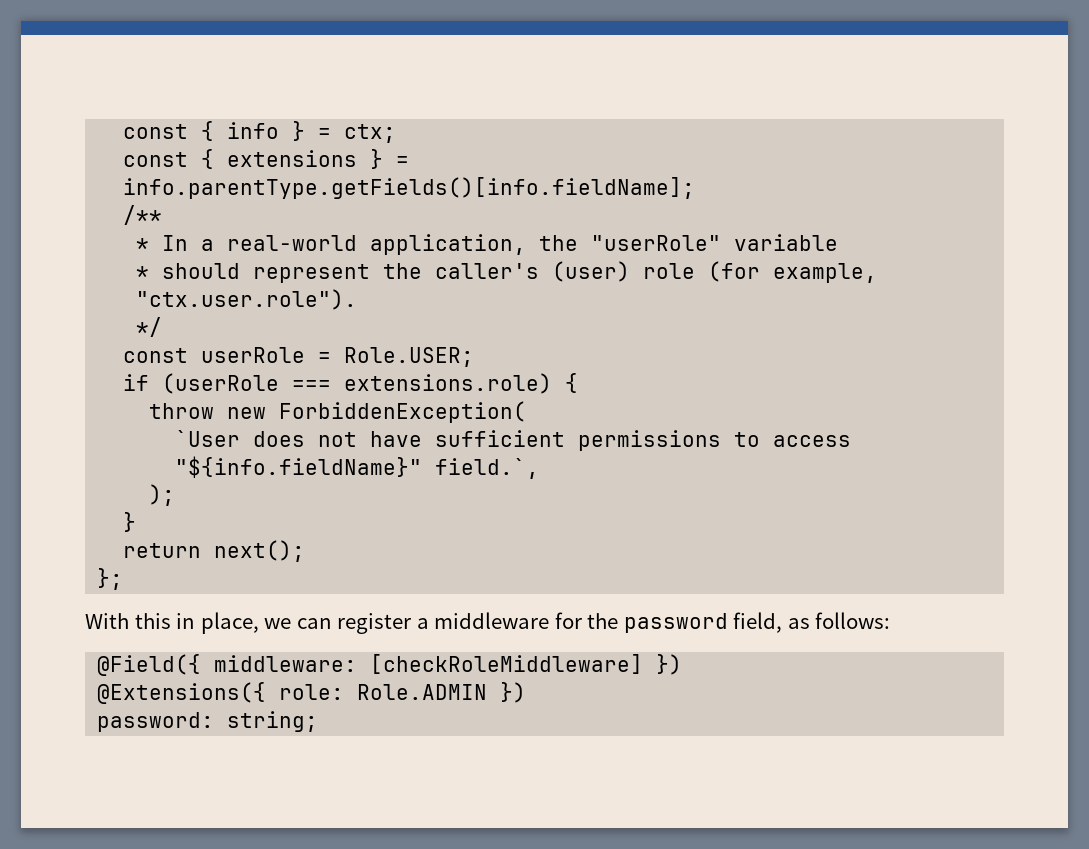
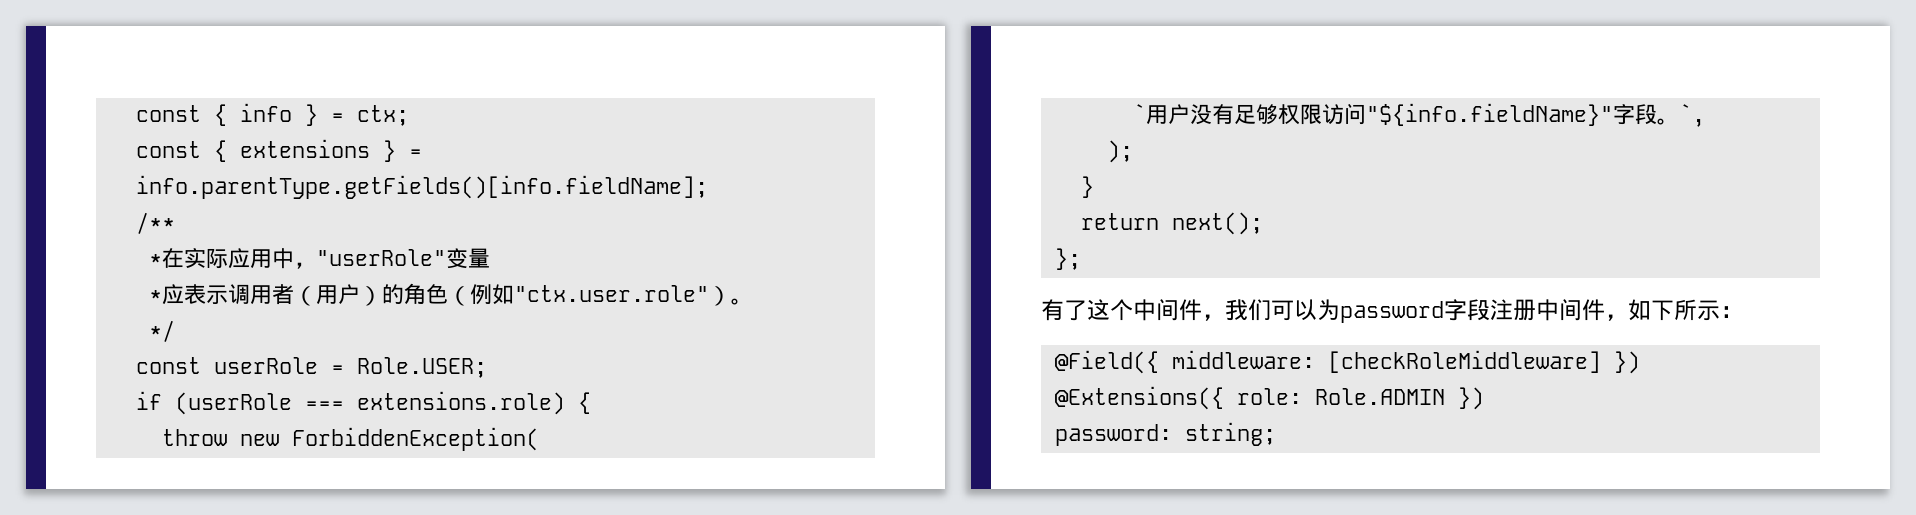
- * In a real-world application, the "userRole" variable
- * should represent the caller's (user) role (for example, "ctx.user.role").
+ *在实际应用中，"userRole"变量
+ *应表示调用者（用户）的角色（例如"ctx.user.role"）。
- `User does not have sufficient permissions to access "${info.fieldName}" field.`,
+ `用户没有足够权限访问"${info.fieldName}"字段。`,
- With this in place, we can register a middleware for the password field, as follows:
+ 有了这个中间件，我们可以为password字段注册中间件，如下所示：

